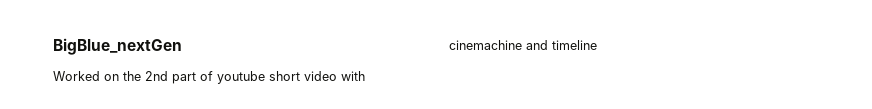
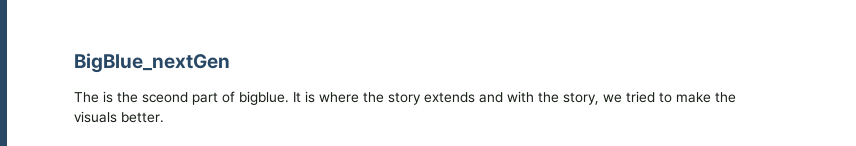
- Worked on the 2nd part of youtube short video with cinemachine and timeline
+ The is the sceond part of bigblue. It is where the story extends and with the story, we tried to make the visuals better.

